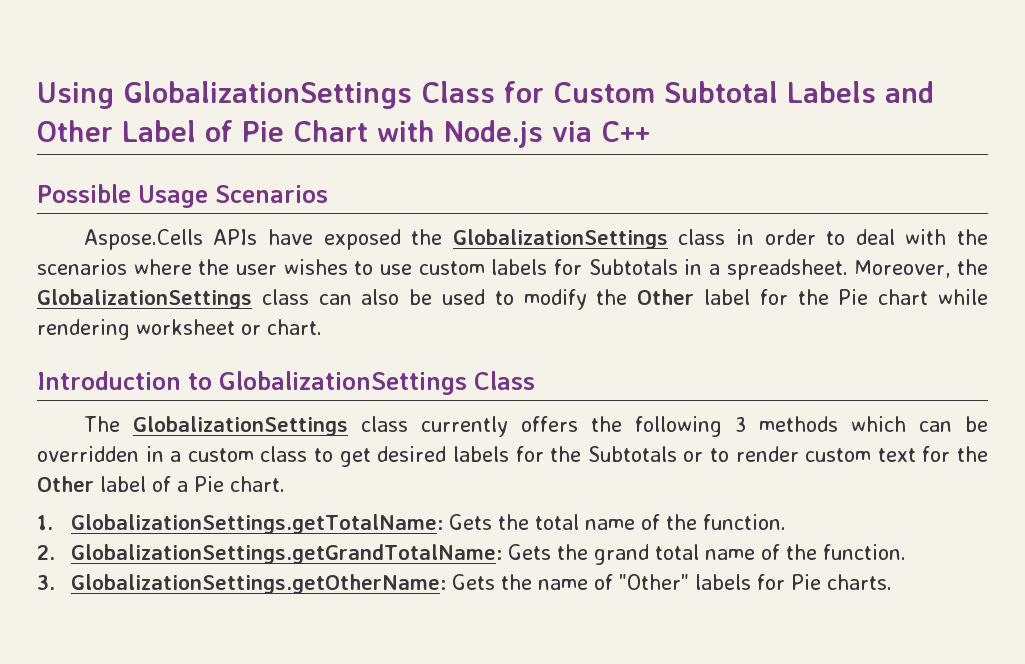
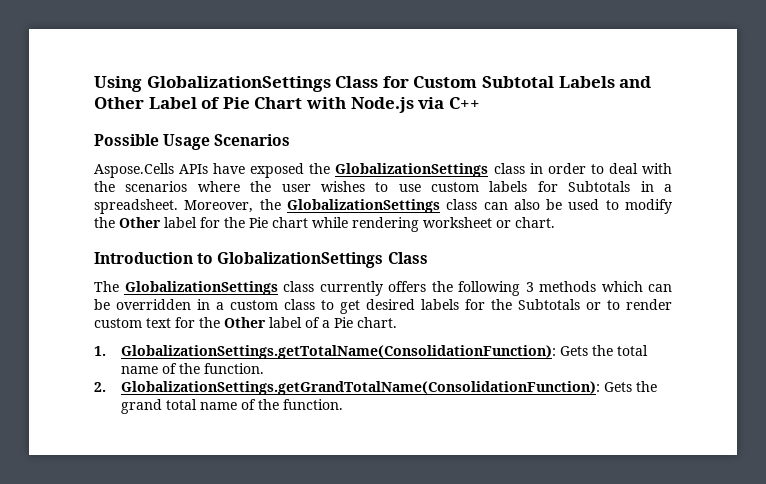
- 1. GlobalizationSettings.getTotalName: Gets the total name of the function.
+ 1. GlobalizationSettings.getTotalName(ConsolidationFunction): Gets the total name of the function.
- 2. GlobalizationSettings.getGrandTotalName: Gets the grand total name of the function.
+ 2. GlobalizationSettings.getGrandTotalName(ConsolidationFunction): Gets the grand total name of the function.
- 3. GlobalizationSettings.getOtherName: Gets the name of "Other" labels for Pie charts.

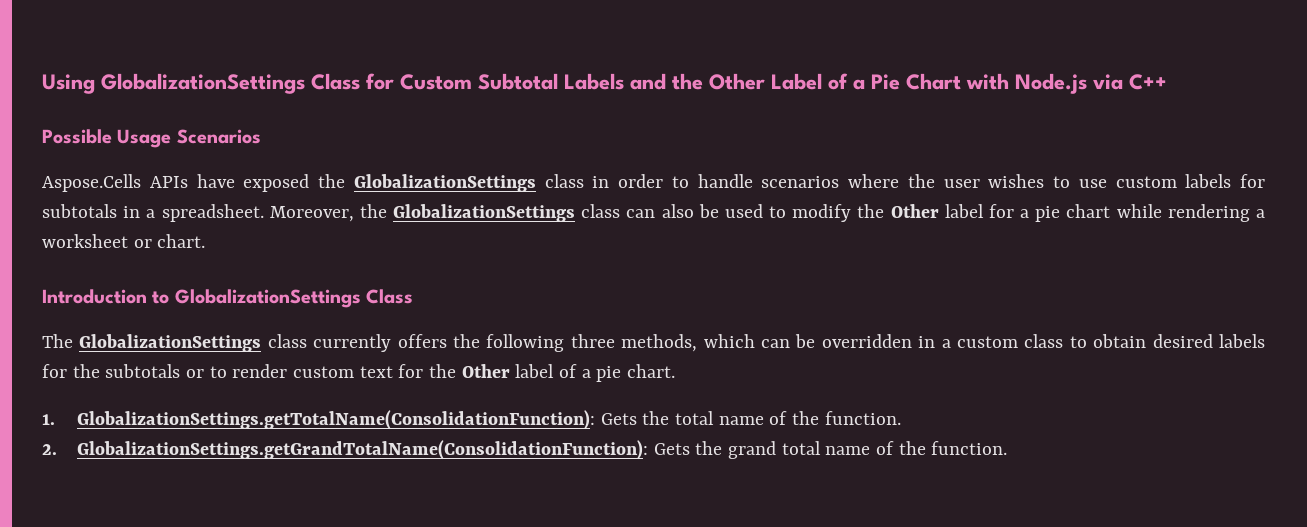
- Using GlobalizationSettings Class for Custom Subtotal Labels and Other Label of Pie Chart with Node.js via C++
+ Using GlobalizationSettings Class for Custom Subtotal Labels and the Other Label of a Pie Chart with Node.js via C++
- Aspose.Cells APIs have exposed the GlobalizationSettings class in order to deal with the scenarios where the user wishes to use custom labels for Subtotals in a spreadsheet.
+ Aspose.Cells APIs have exposed the GlobalizationSettings class in order to handle scenarios where the user wishes to use custom labels for subtotals in a spreadsheet.
- Moreover, the GlobalizationSettings class can also be used to modify the Other label for the Pie chart while rendering worksheet or chart.
+ Moreover, the GlobalizationSettings class can also be used to modify the Other label for a pie chart while rendering a worksheet or chart.
- The GlobalizationSettings class currently offers the following 3 methods which can be overridden in a custom class to get desired labels for the Subtotals or to render custom text for the Other label of a Pie chart.
+ The GlobalizationSettings class currently offers the following three methods, which can be overridden in a custom class to obtain desired labels for the subtotals or to render custom text for the Other label of a pie chart.

